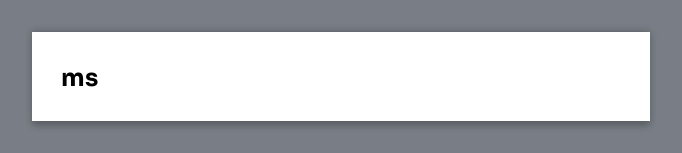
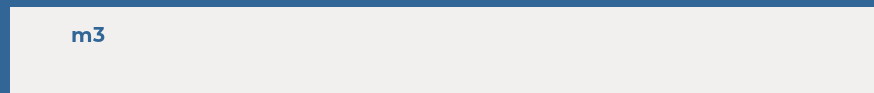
- ms
+ m3

